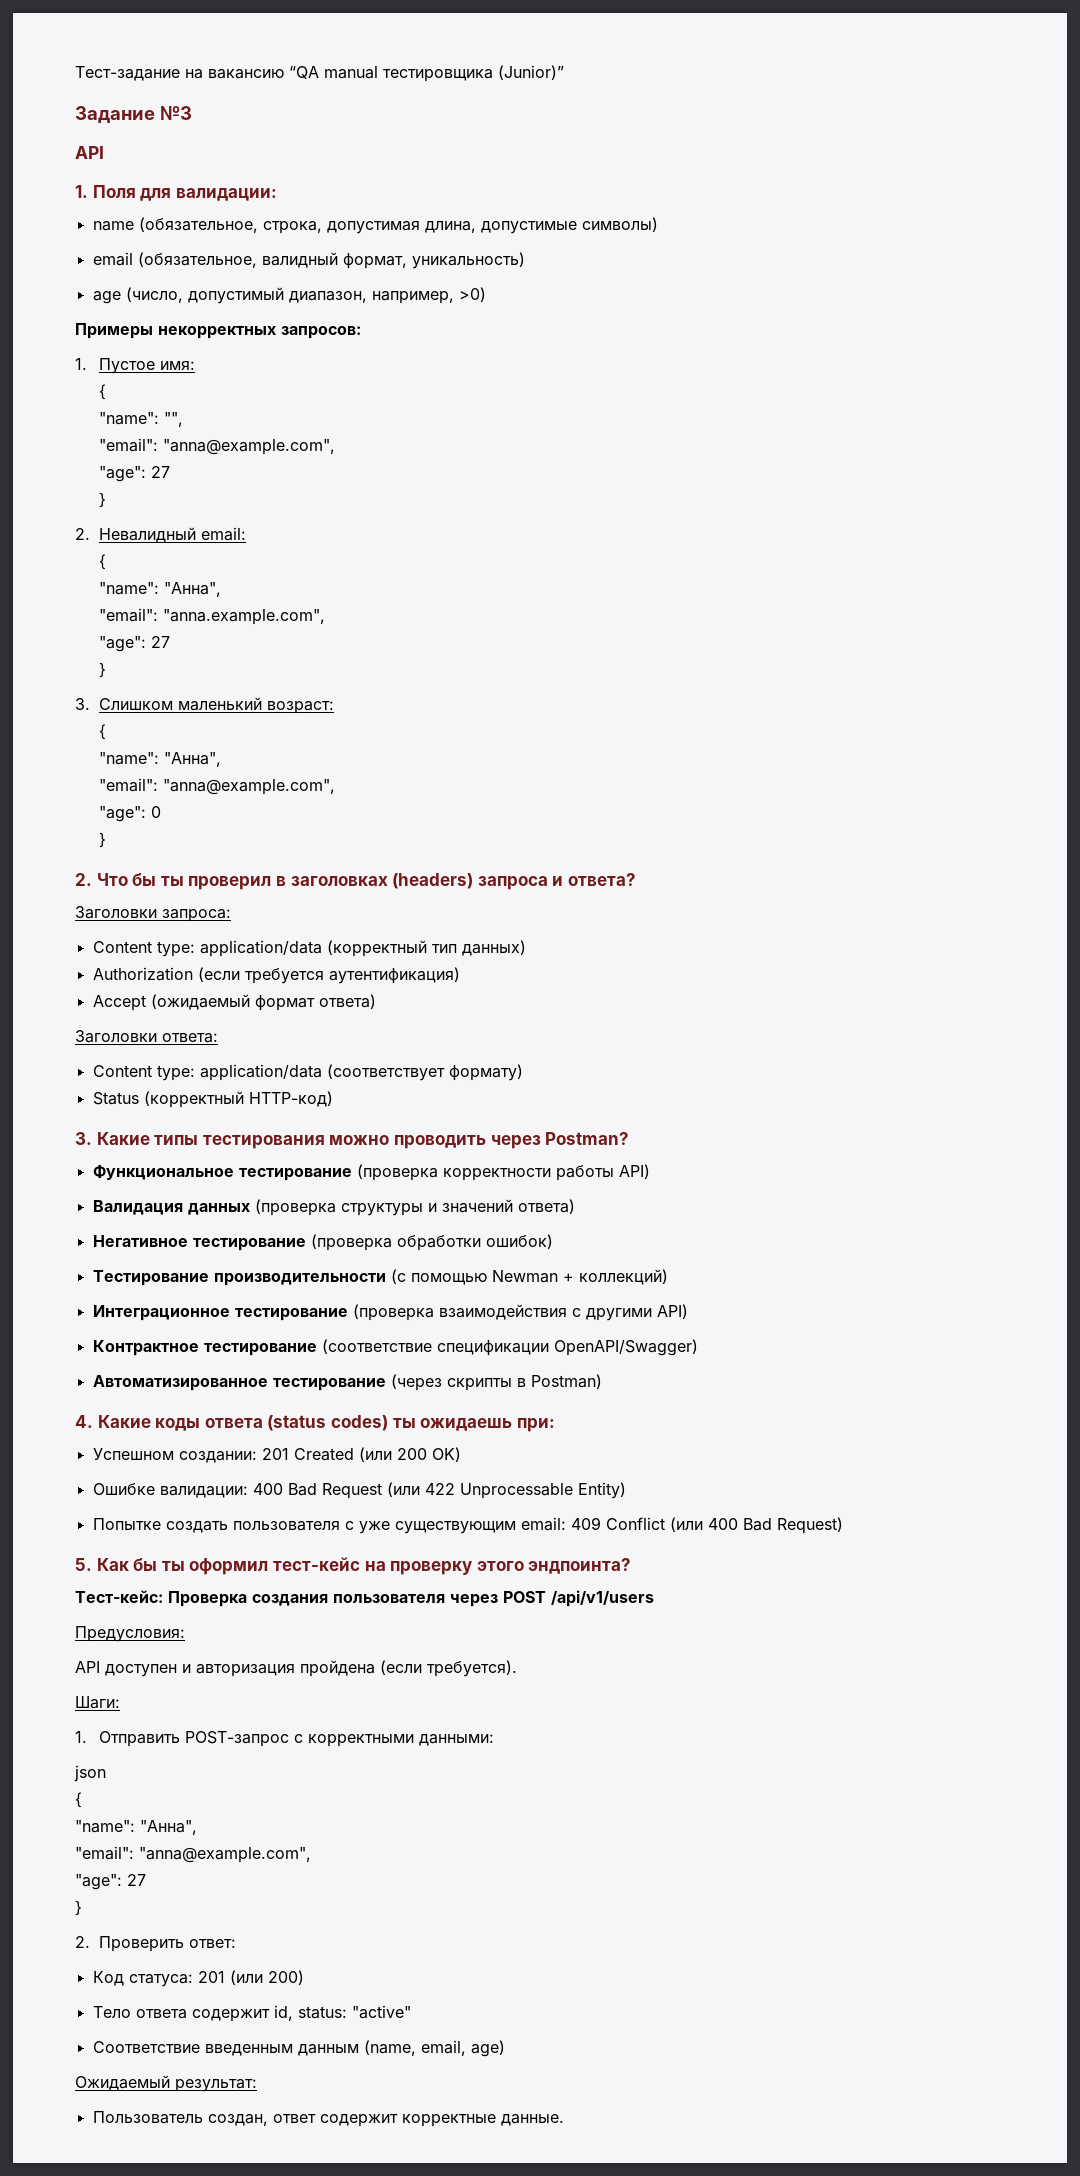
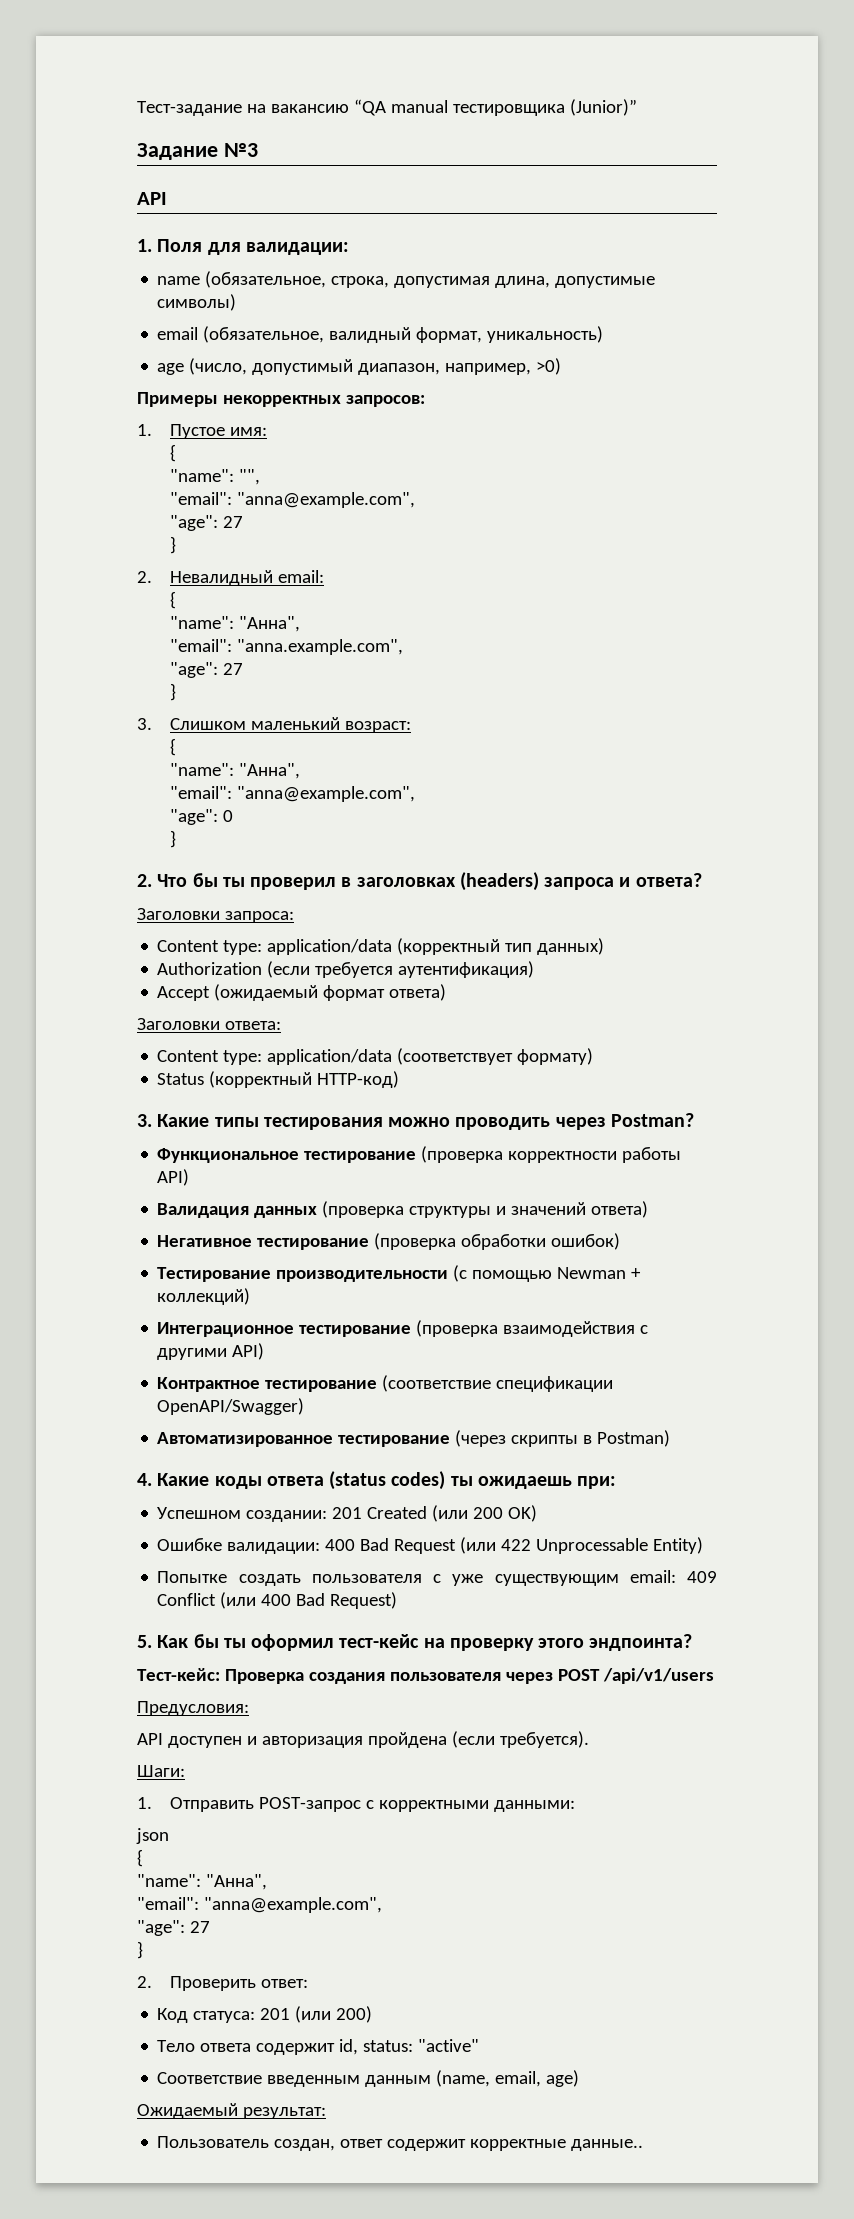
- Пользователь создан, ответ содержит корректные данные.
+ Пользователь создан, ответ содержит корректные данные..

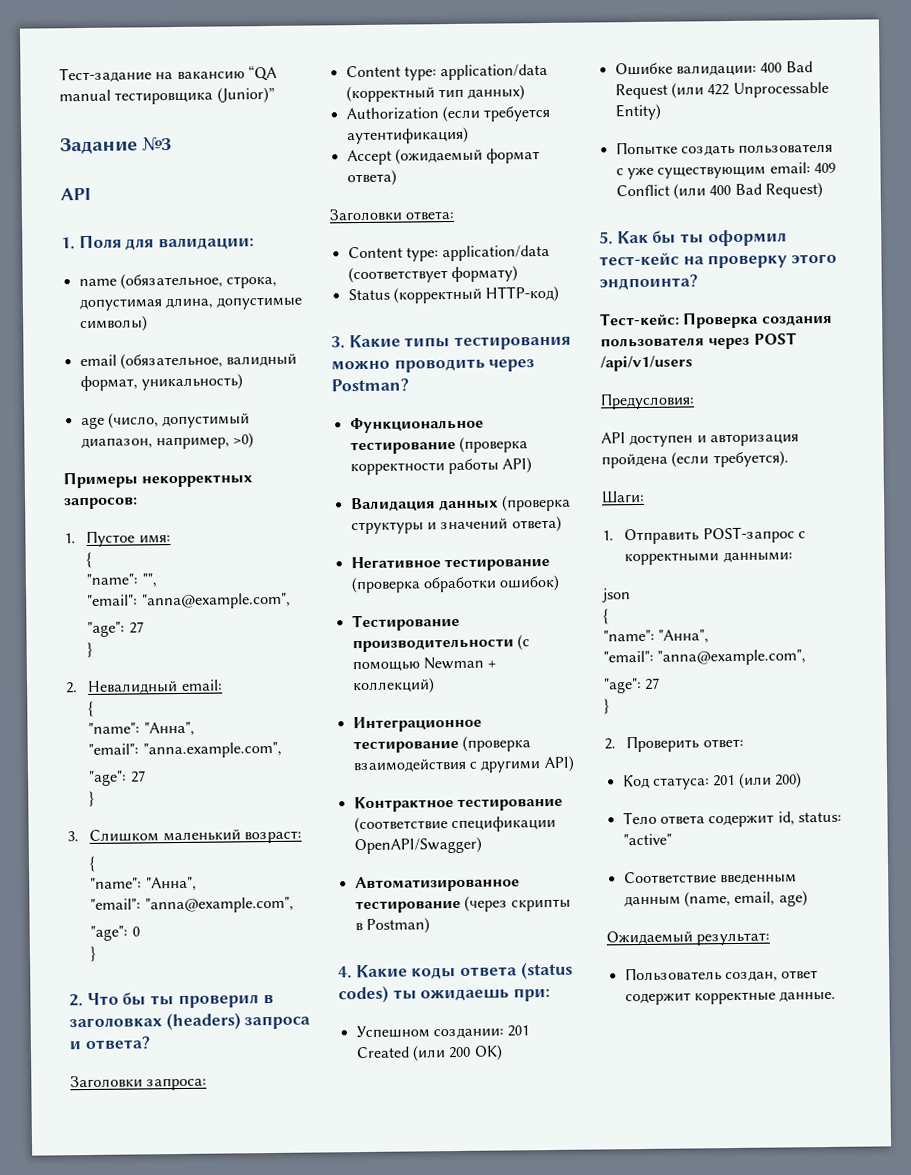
- Пользователь создан, ответ содержит корректные данные..
+ Пользователь создан, ответ содержит корректные данные.

